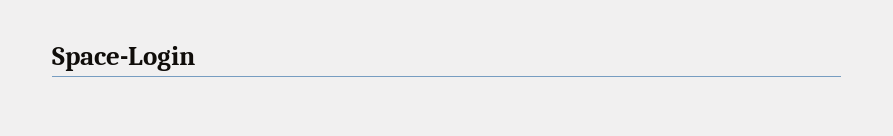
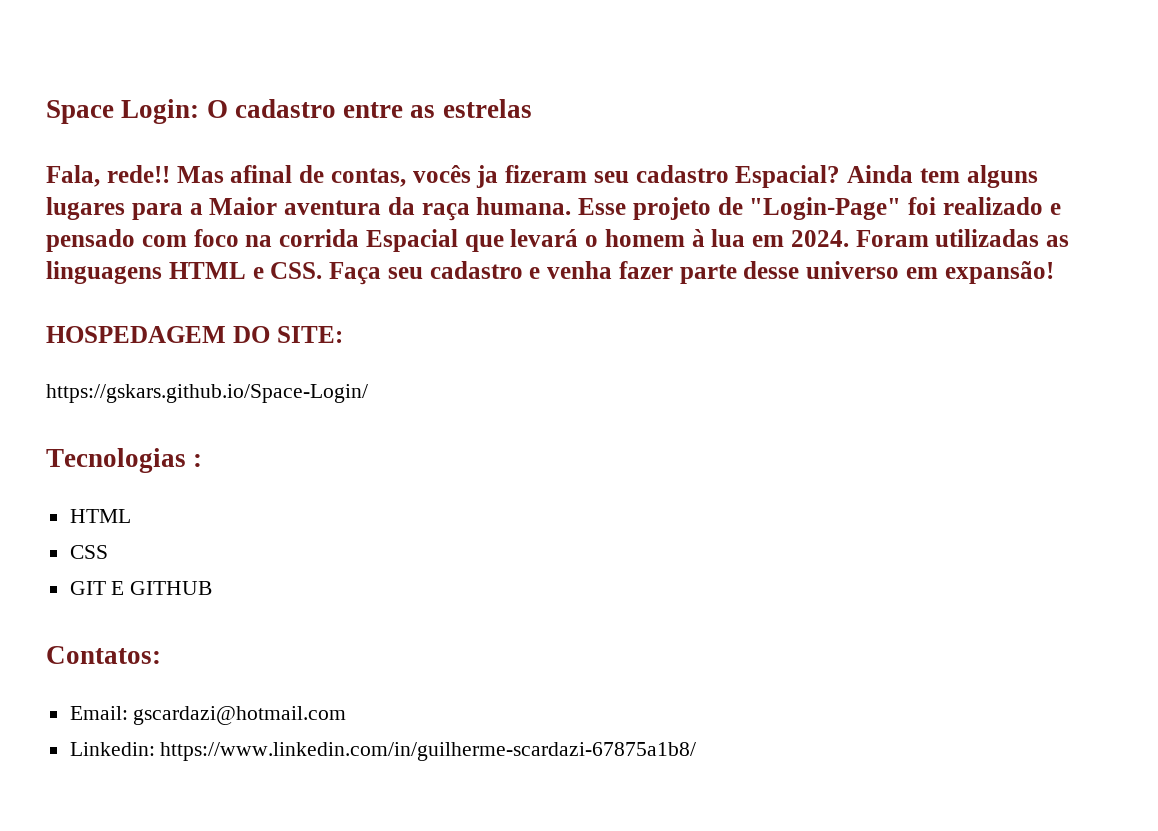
- Space-Login
+ Space Login: O cadastro entre as estrelas
+ Fala, rede!! Mas afinal de contas, vocês ja fizeram seu cadastro Espacial? Ainda tem alguns lugares para a Maior aventura da raça humana. Esse projeto de "Login-Page" foi realizado e pensado com foco na corrida Espacial que levará o homem à lua em 2024. Foram utilizadas as linguagens HTML e CSS. Faça seu cadastro e venha fazer parte desse universo em expansão!
+ HOSPEDAGEM DO SITE:
+ https://gskars.github.io/Space-Login/
+ Tecnologias :
+ HTML
+ CSS
+ GIT E GITHUB
+ Contatos:
+ Email: gscardazi@hotmail.com
+ Linkedin: https://www.linkedin.com/in/guilherme-scardazi-67875a1b8/

